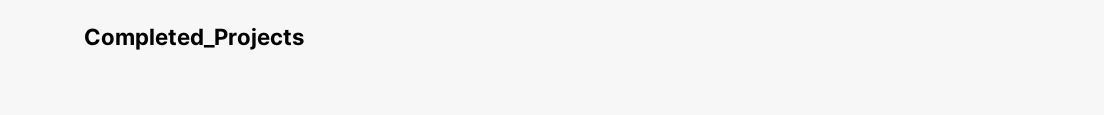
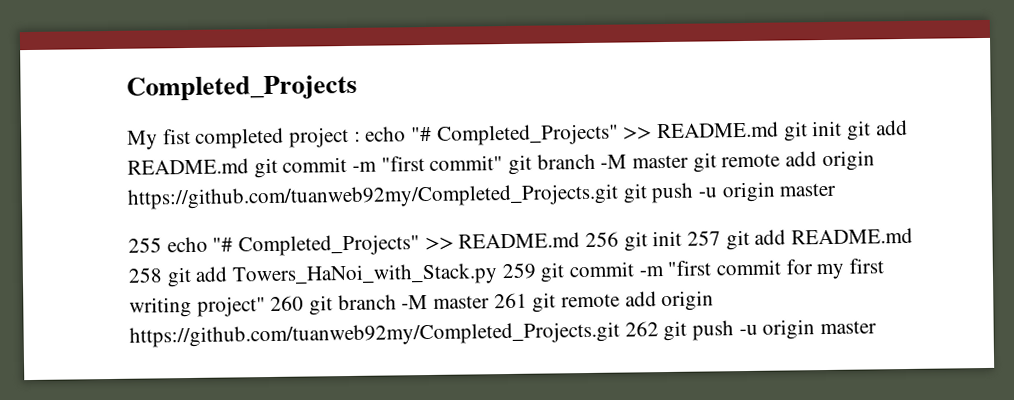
+ My fist completed project : echo "# Completed_Projects" >> README.md git init git add README.md git commit -m "first commit" git branch -M master git remote add origin https://github.com/tuanweb92my/Completed_Projects.git git push -u origin master
+ 255 echo "# Completed_Projects" >> README.md 256 git init 257 git add README.md 258 git add Towers_HaNoi_with_Stack.py 259 git commit -m "first commit for my first writing project" 260 git branch -M master 261 git remote add origin https://github.com/tuanweb92my/Completed_Projects.git 262 git push -u origin master

